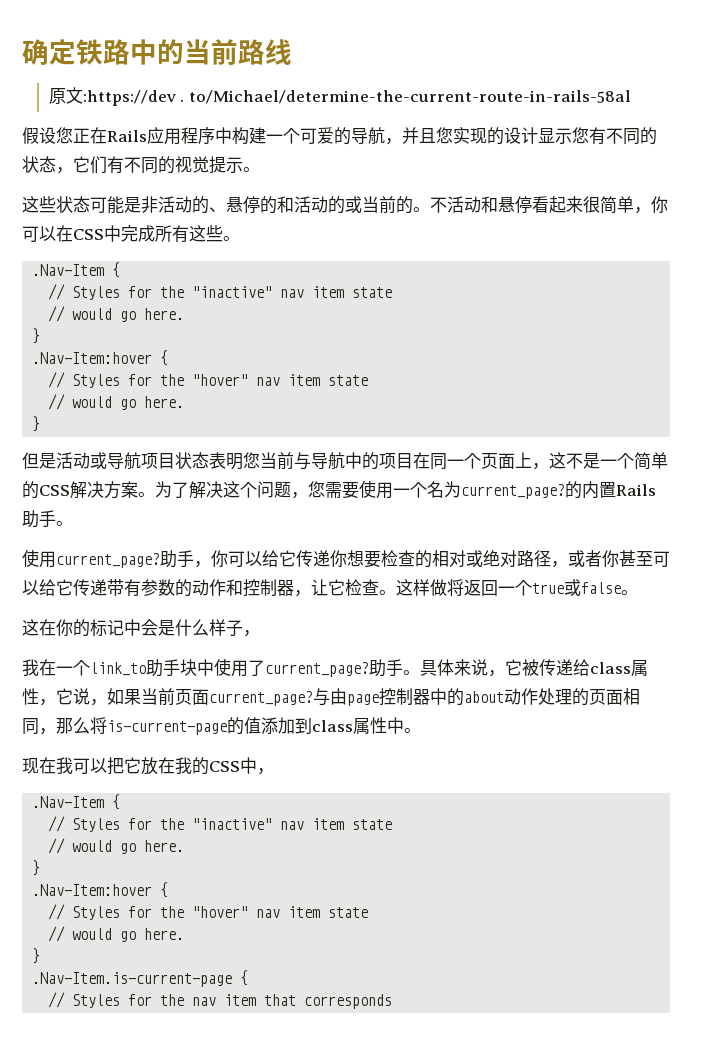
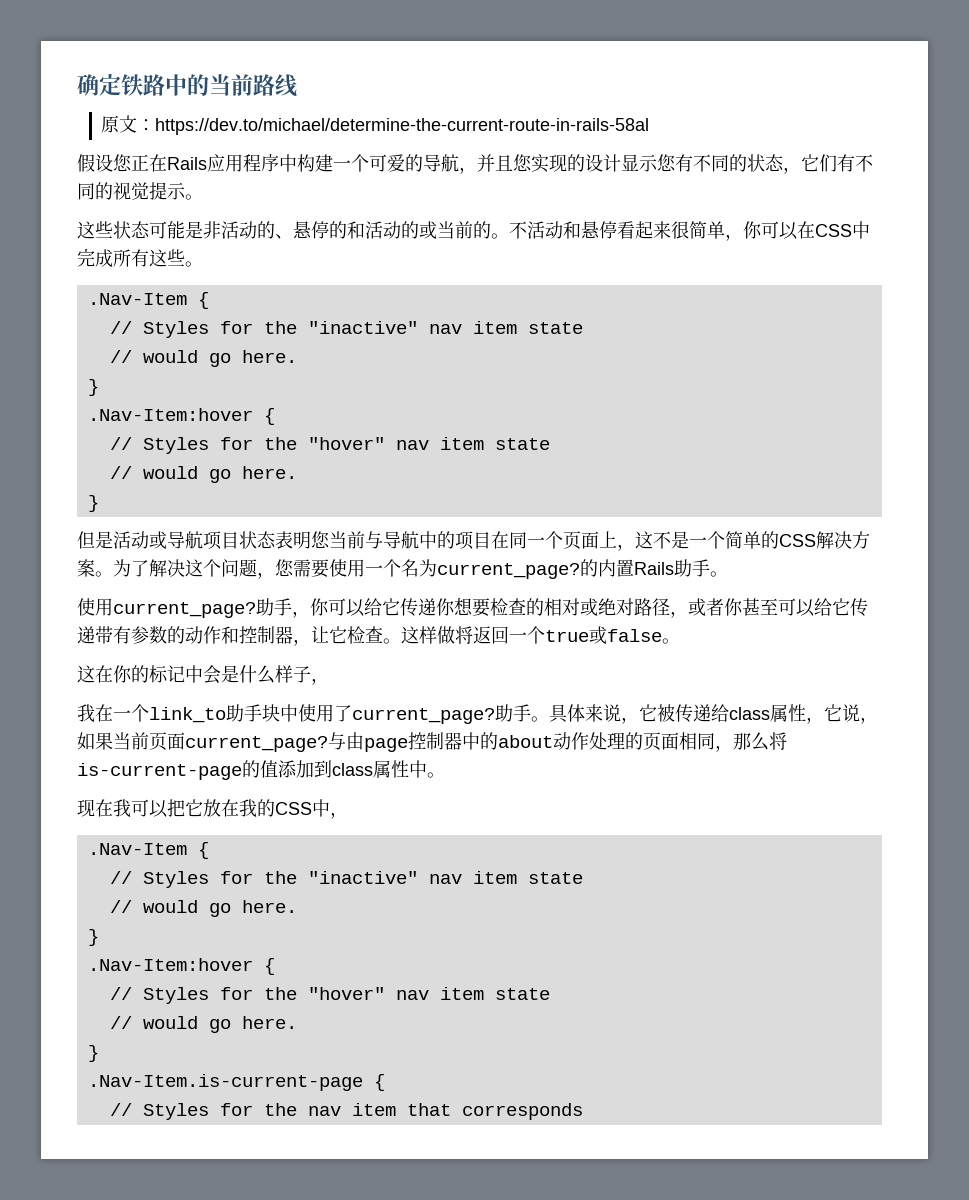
- 原文:https://dev . to/Michael/determine-the-current-route-in-rails-58al
+ 原文：https://dev.to/michael/determine-the-current-route-in-rails-58al

